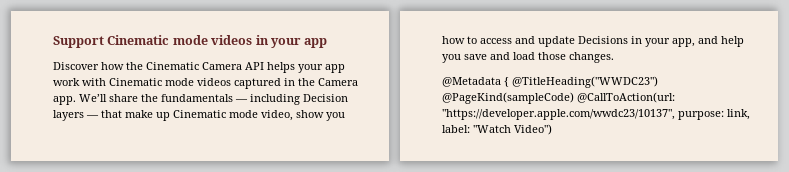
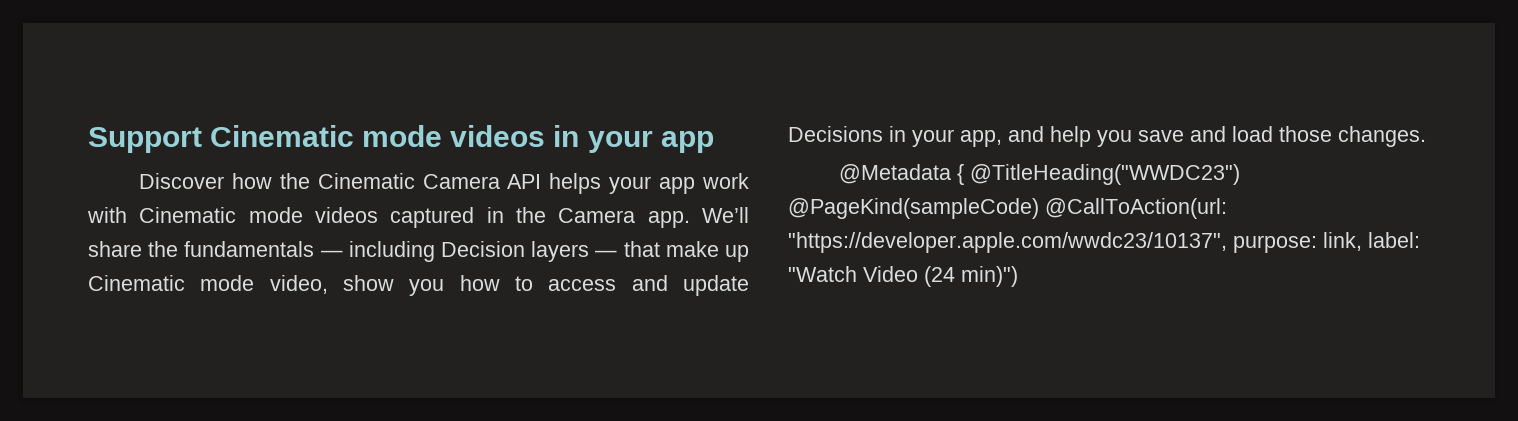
- @Metadata { @TitleHeading("WWDC23") @PageKind(sampleCode) @CallToAction(url: "https://developer.apple.com/wwdc23/10137", purpose: link, label: "Watch Video")
+ @Metadata { @TitleHeading("WWDC23") @PageKind(sampleCode) @CallToAction(url: "https://developer.apple.com/wwdc23/10137", purpose: link, label: "Watch Video (24 min)")

